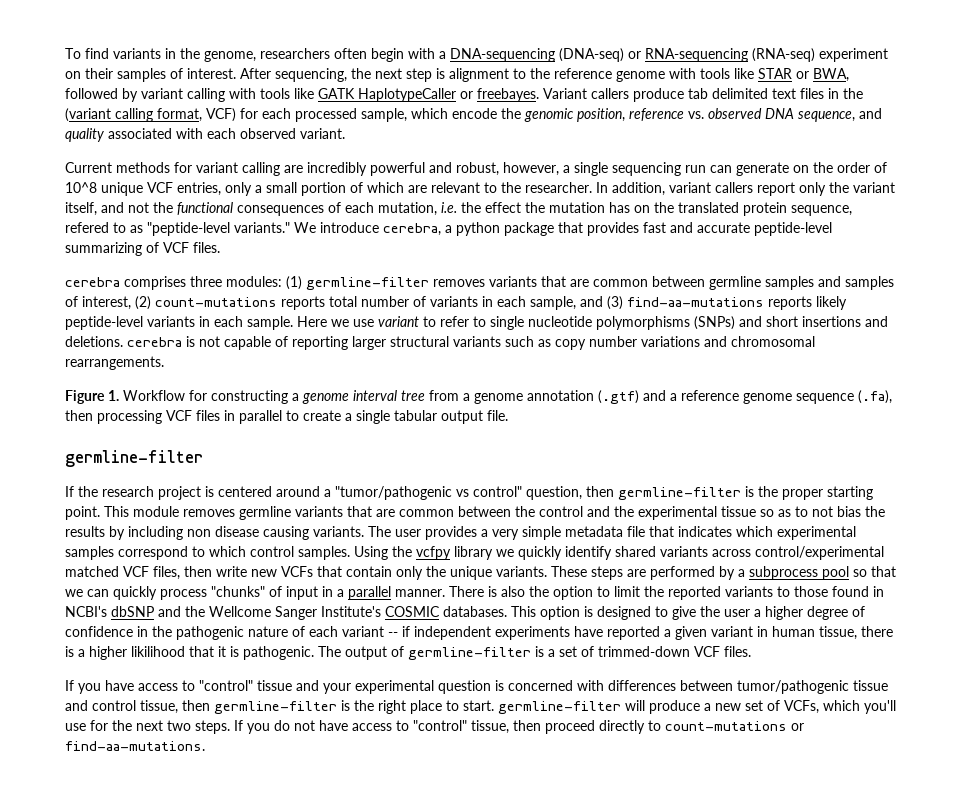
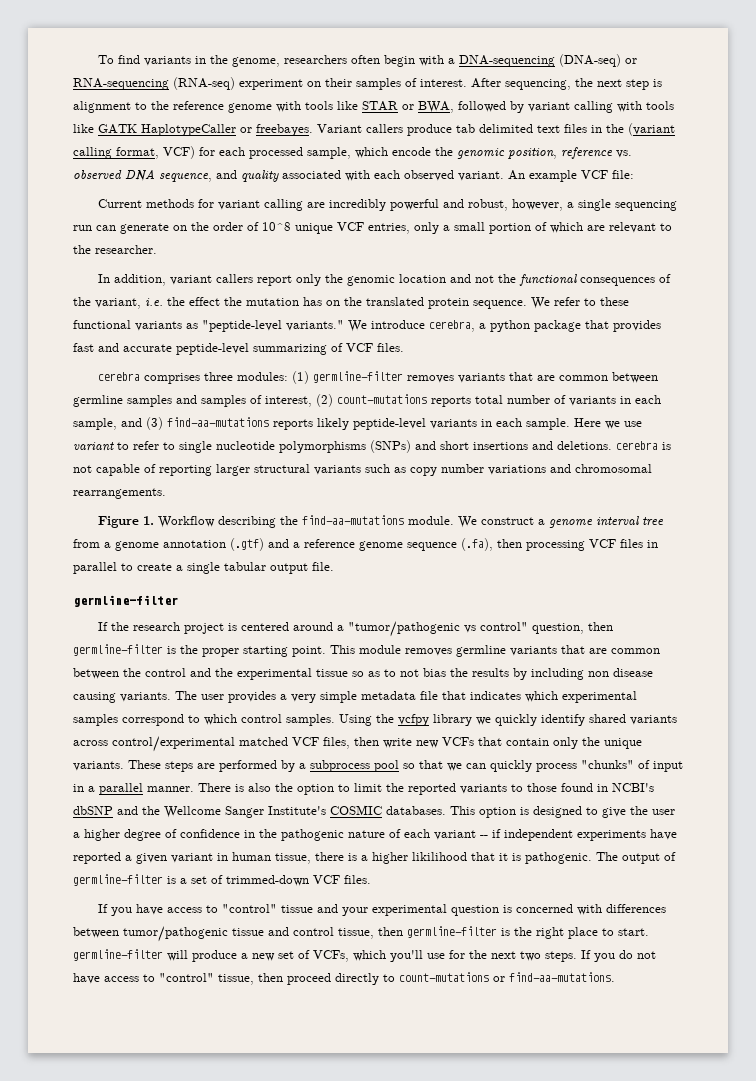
+ An example VCF file:
- Current methods for variant calling are incredibly powerful and robust, however, a single sequencing run can generate on the order of 10^8 unique VCF entries, only a small portion of which are relevant to the researcher. In addition, variant callers report only the variant itself, and not the functional consequences of each mutation, i.e. the effect the mutation has on the translated protein sequence, refered to as "peptide-level variants."
+ Current methods for variant calling are incredibly powerful and robust, however, a single sequencing run can generate on the order of 10^8 unique VCF entries, only a small portion of which are relevant to the researcher.
+ In addition, variant callers report only the genomic location and not the functional consequences of the variant, i.e. the effect the mutation has on the translated protein sequence. We refer to these functional variants as "peptide-level variants."
- Figure 1. Workflow for constructing a genome interval tree from a genome annotation (.gtf) and a reference genome sequence (.fa), then processing VCF files in parallel to create a single tabular output file.
+ Figure 1. Workflow describing the find-aa-mutations module. We construct a genome interval tree from a genome annotation (.gtf) and a reference genome sequence (.fa), then processing VCF files in parallel to create a single tabular output file.

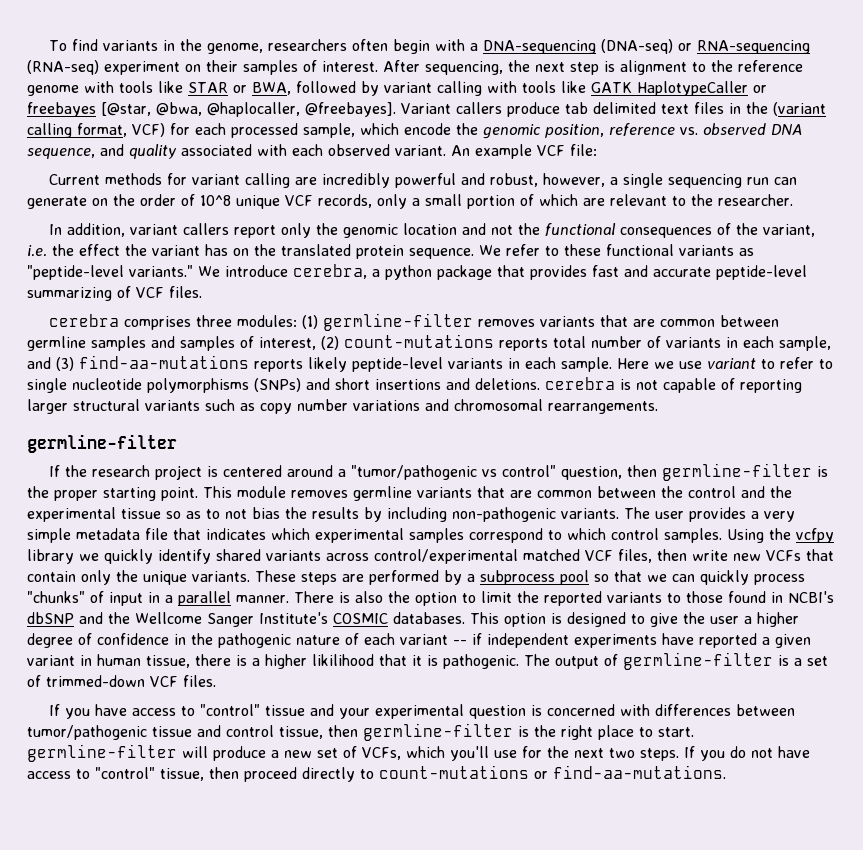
- After sequencing, the next step is alignment to the reference genome with tools like STAR or BWA, followed by variant calling with tools like GATK HaplotypeCaller or freebayes.
+ After sequencing, the next step is alignment to the reference genome with tools like STAR or BWA, followed by variant calling with tools like GATK HaplotypeCaller or freebayes [@star, @bwa, @haplocaller, @freebayes].
- Current methods for variant calling are incredibly powerful and robust, however, a single sequencing run can generate on the order of 10^8 unique VCF entries, only a small portion of which are relevant to the researcher.
+ Current methods for variant calling are incredibly powerful and robust, however, a single sequencing run can generate on the order of 10^8 unique VCF records, only a small portion of which are relevant to the researcher.
- In addition, variant callers report only the genomic location and not the functional consequences of the variant, i.e. the effect the mutation has on the translated protein sequence.
+ In addition, variant callers report only the genomic location and not the functional consequences of the variant, i.e. the effect the variant has on the translated protein sequence.
- Figure 1. Workflow describing the find-aa-mutations module. We construct a genome interval tree from a genome annotation (.gtf) and a reference genome sequence (.fa), then processing VCF files in parallel to create a single tabular output file.
- This module removes germline variants that are common between the control and the experimental tissue so as to not bias the results by including non disease causing variants.
+ This module removes germline variants that are common between the control and the experimental tissue so as to not bias the results by including non-pathogenic variants.

